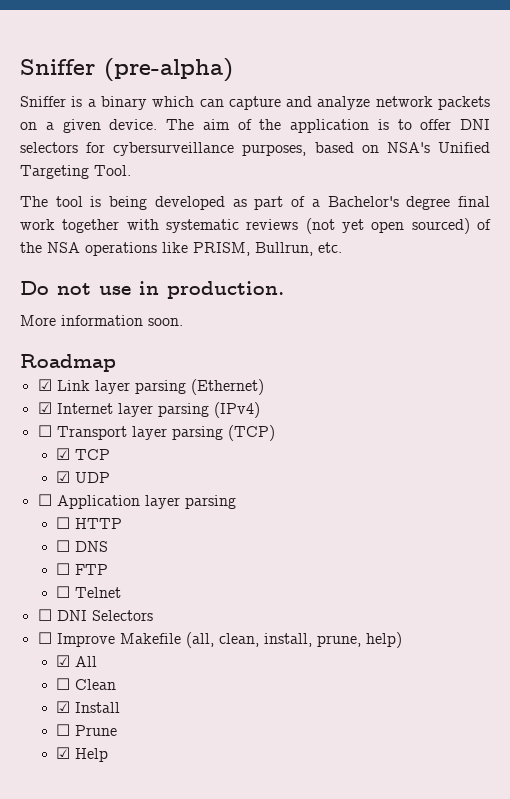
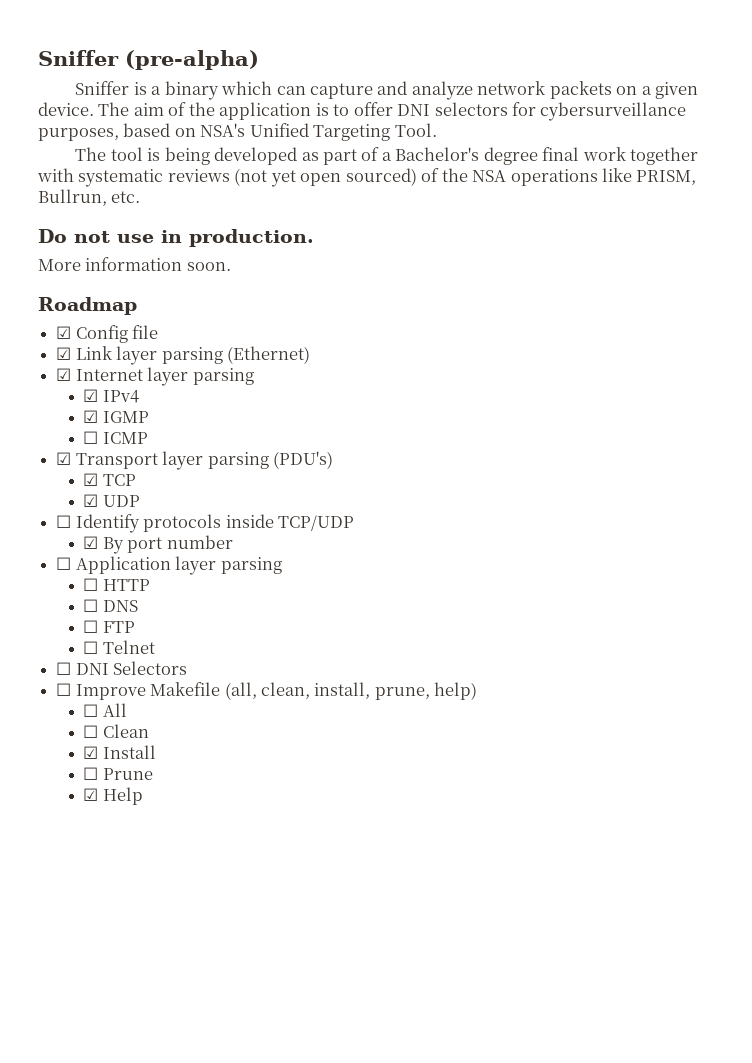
+ ☑ Config file
- ☑ Internet layer parsing (IPv4)
- ☐ Transport layer parsing (TCP)
+ ☑ Internet layer parsing
+ ☑ IPv4
+ ☑ IGMP
+ ☐ ICMP
+ ☑ Transport layer parsing (PDU's)
+ ☐ Identify protocols inside TCP/UDP
+ ☑ By port number
- ☑ All
+ ☐ All

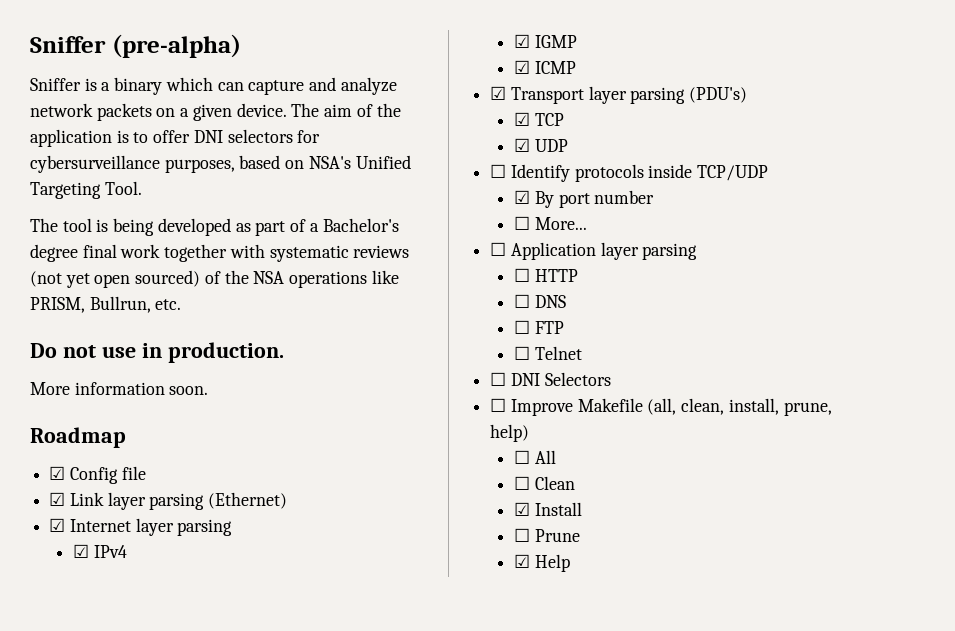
- ☐ ICMP
+ ☑ ICMP
+ ☐ More...

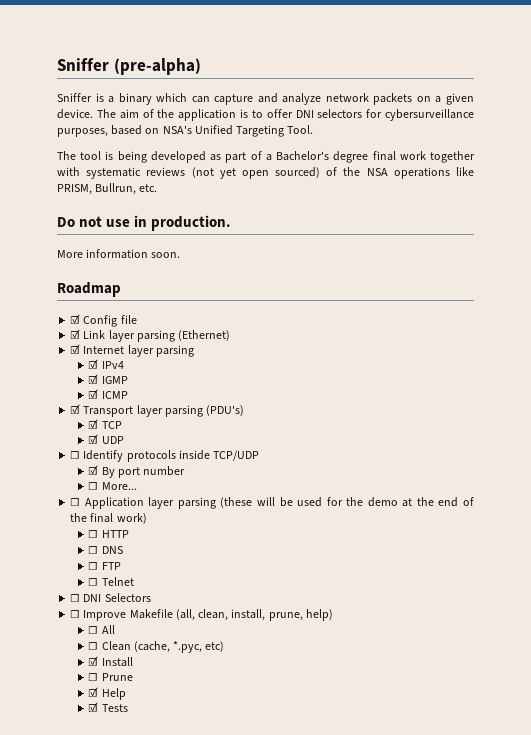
- ☐ Application layer parsing
+ ☐ Application layer parsing (these will be used for the demo at the end of the final work)
- ☐ Clean
+ ☐ Clean (cache, *.pyc, etc)
+ ☑ Tests

